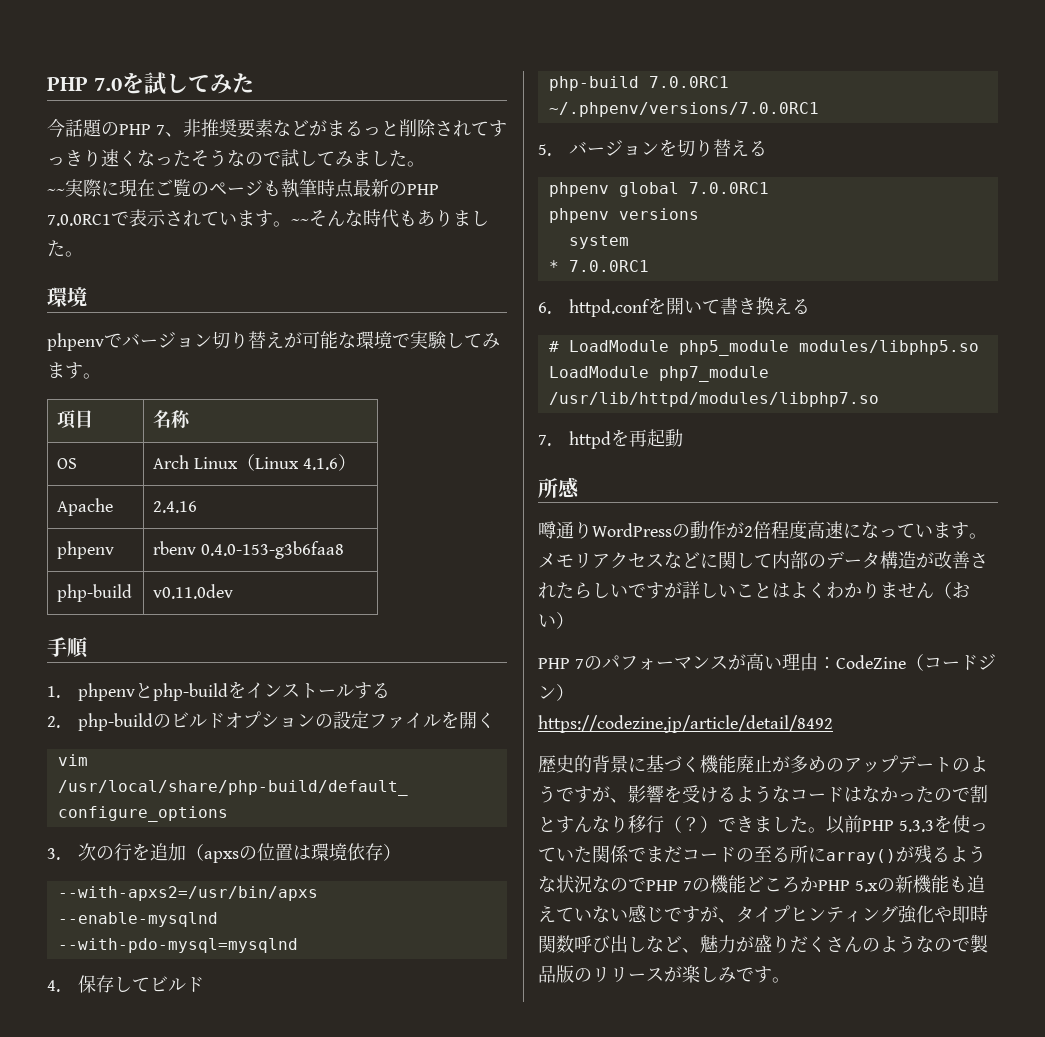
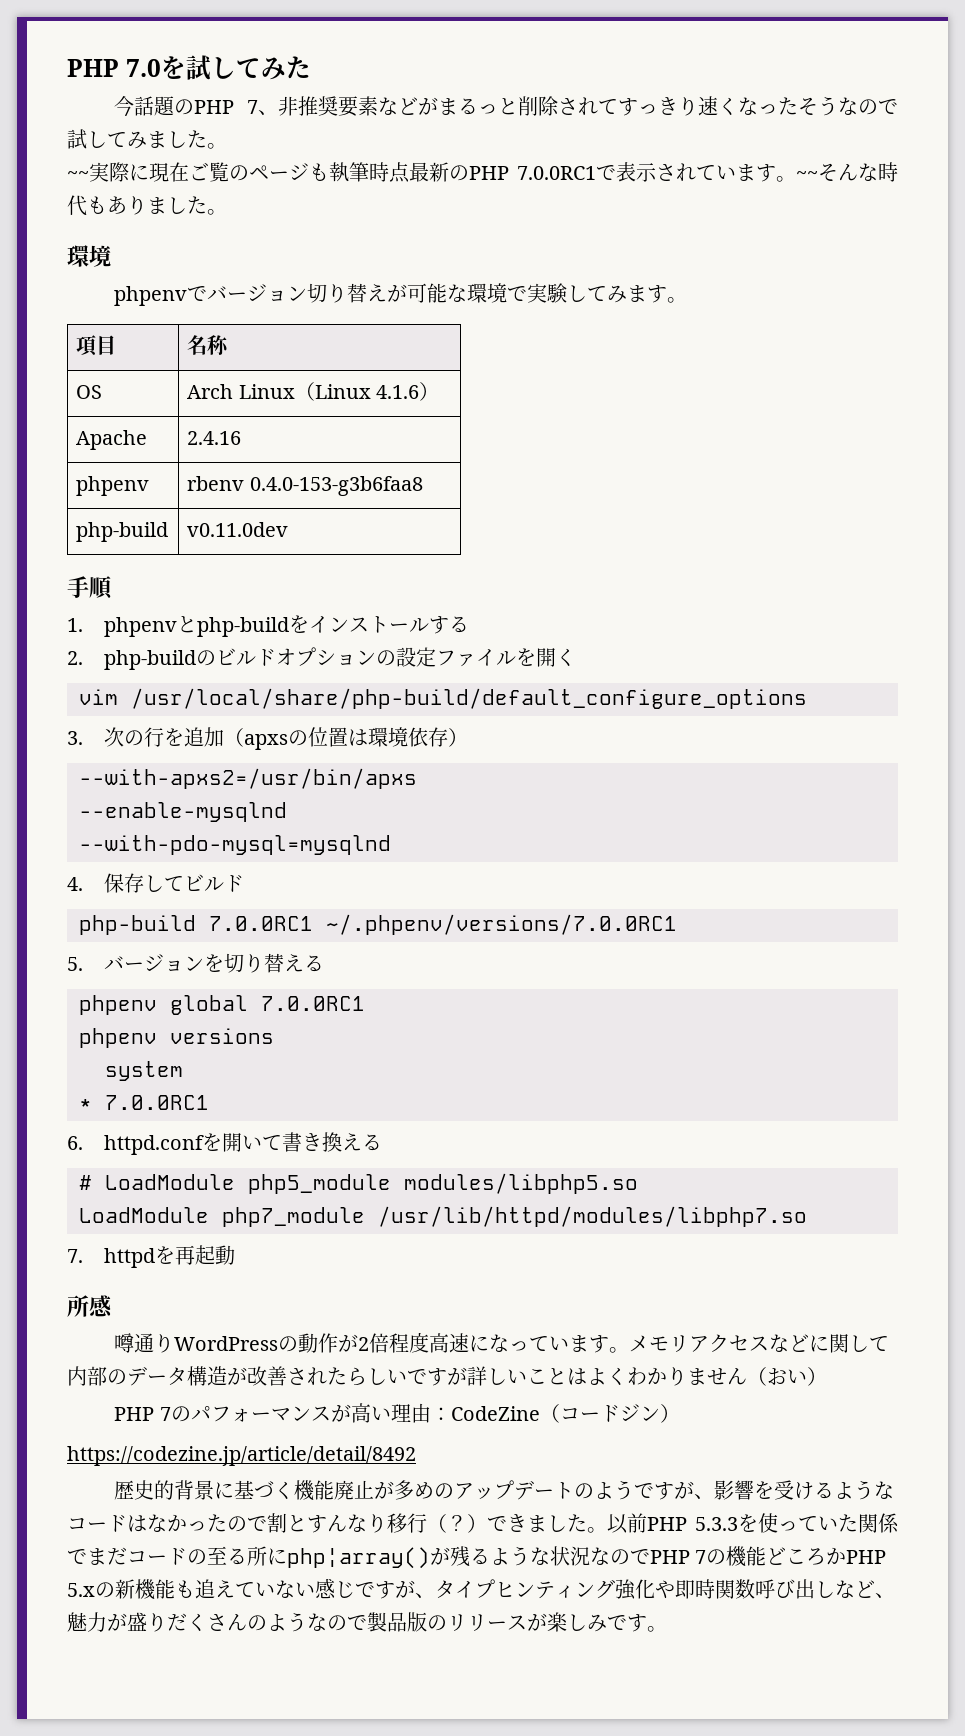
- 以前PHP 5.3.3を使っていた関係でまだコードの至る所にarray()が残るような状況なのでPHP 7の機能どころかPHP 5.xの新機能も追えていない感じですが、タイプヒンティング強化や即時関数呼び出しなど、魅力が盛りだくさんのようなので製品版のリリースが楽しみです。
+ 以前PHP 5.3.3を使っていた関係でまだコードの至る所にphp¦array()が残るような状況なのでPHP 7の機能どころかPHP 5.xの新機能も追えていない感じですが、タイプヒンティング強化や即時関数呼び出しなど、魅力が盛りだくさんのようなので製品版のリリースが楽しみです。

